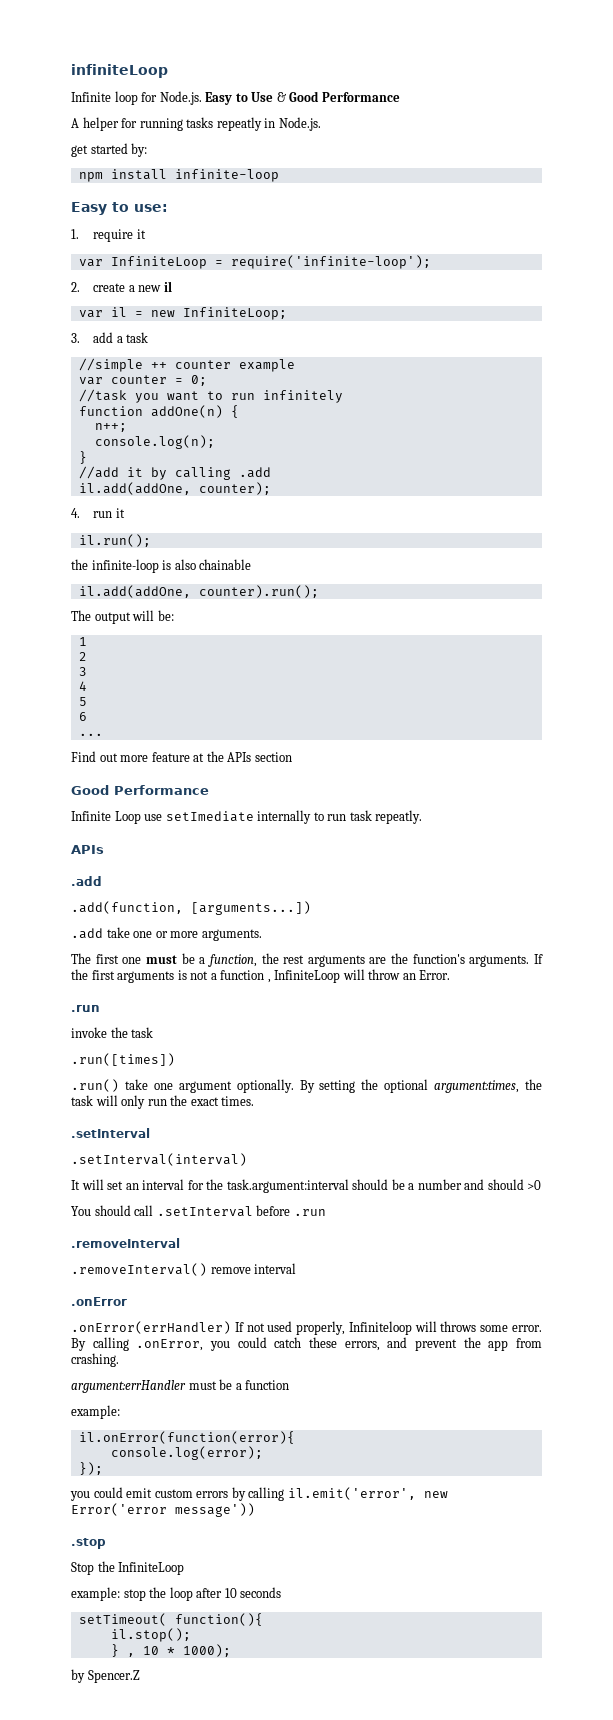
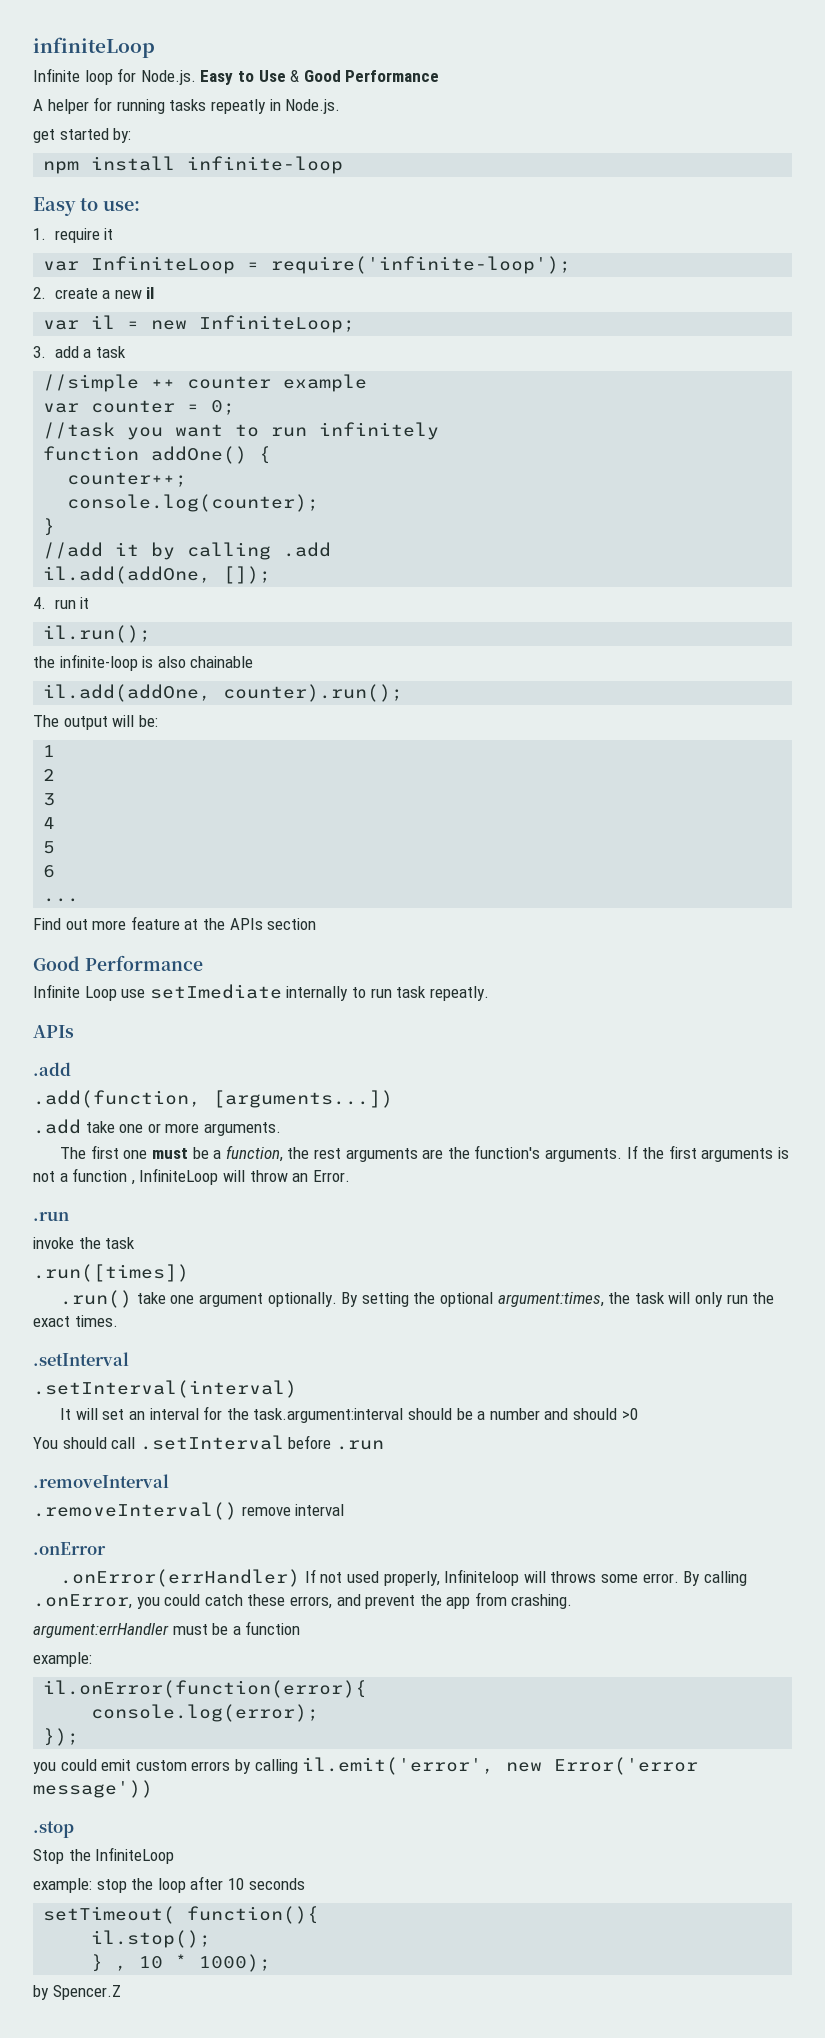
- function addOne(n) {
+ function addOne() {
- n++;
- console.log(n);
+ counter++;
+ console.log(counter);
- il.add(addOne, counter);
+ il.add(addOne, []);

